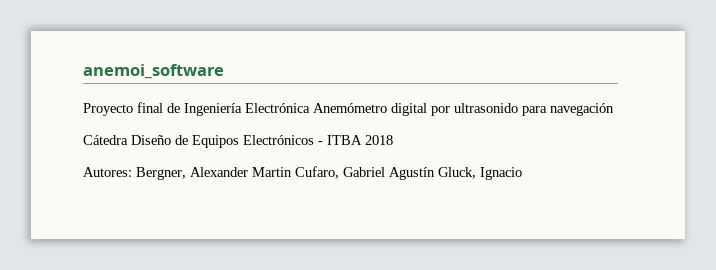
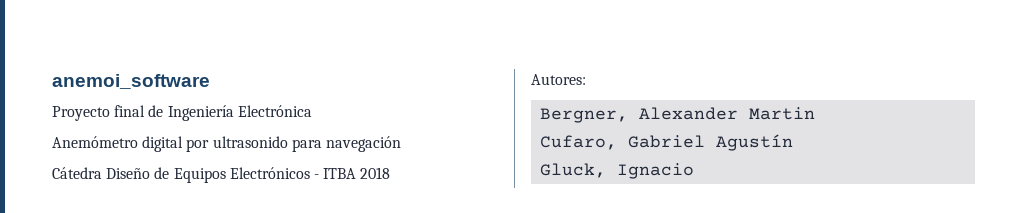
- Proyecto final de Ingeniería Electrónica Anemómetro digital por ultrasonido para navegación
+ Proyecto final de Ingeniería Electrónica
+ Anemómetro digital por ultrasonido para navegación
- Autores: Bergner, Alexander Martin Cufaro, Gabriel Agustín Gluck, Ignacio
+ Autores:
+ Bergner, Alexander Martin
+ Cufaro, Gabriel Agustín
+ Gluck, Ignacio

